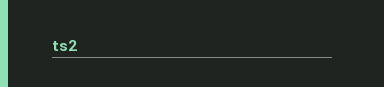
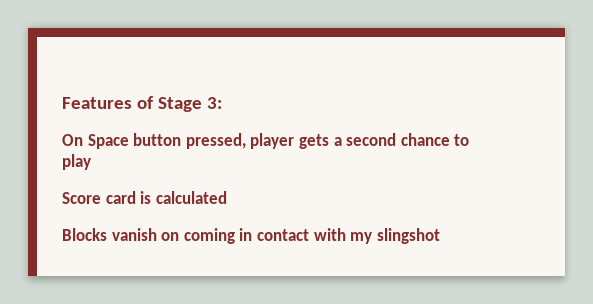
- ts2
+ Features of Stage 3:
+ On Space button pressed, player gets a second chance to play
+ Score card is calculated
+ Blocks vanish on coming in contact with my slingshot

